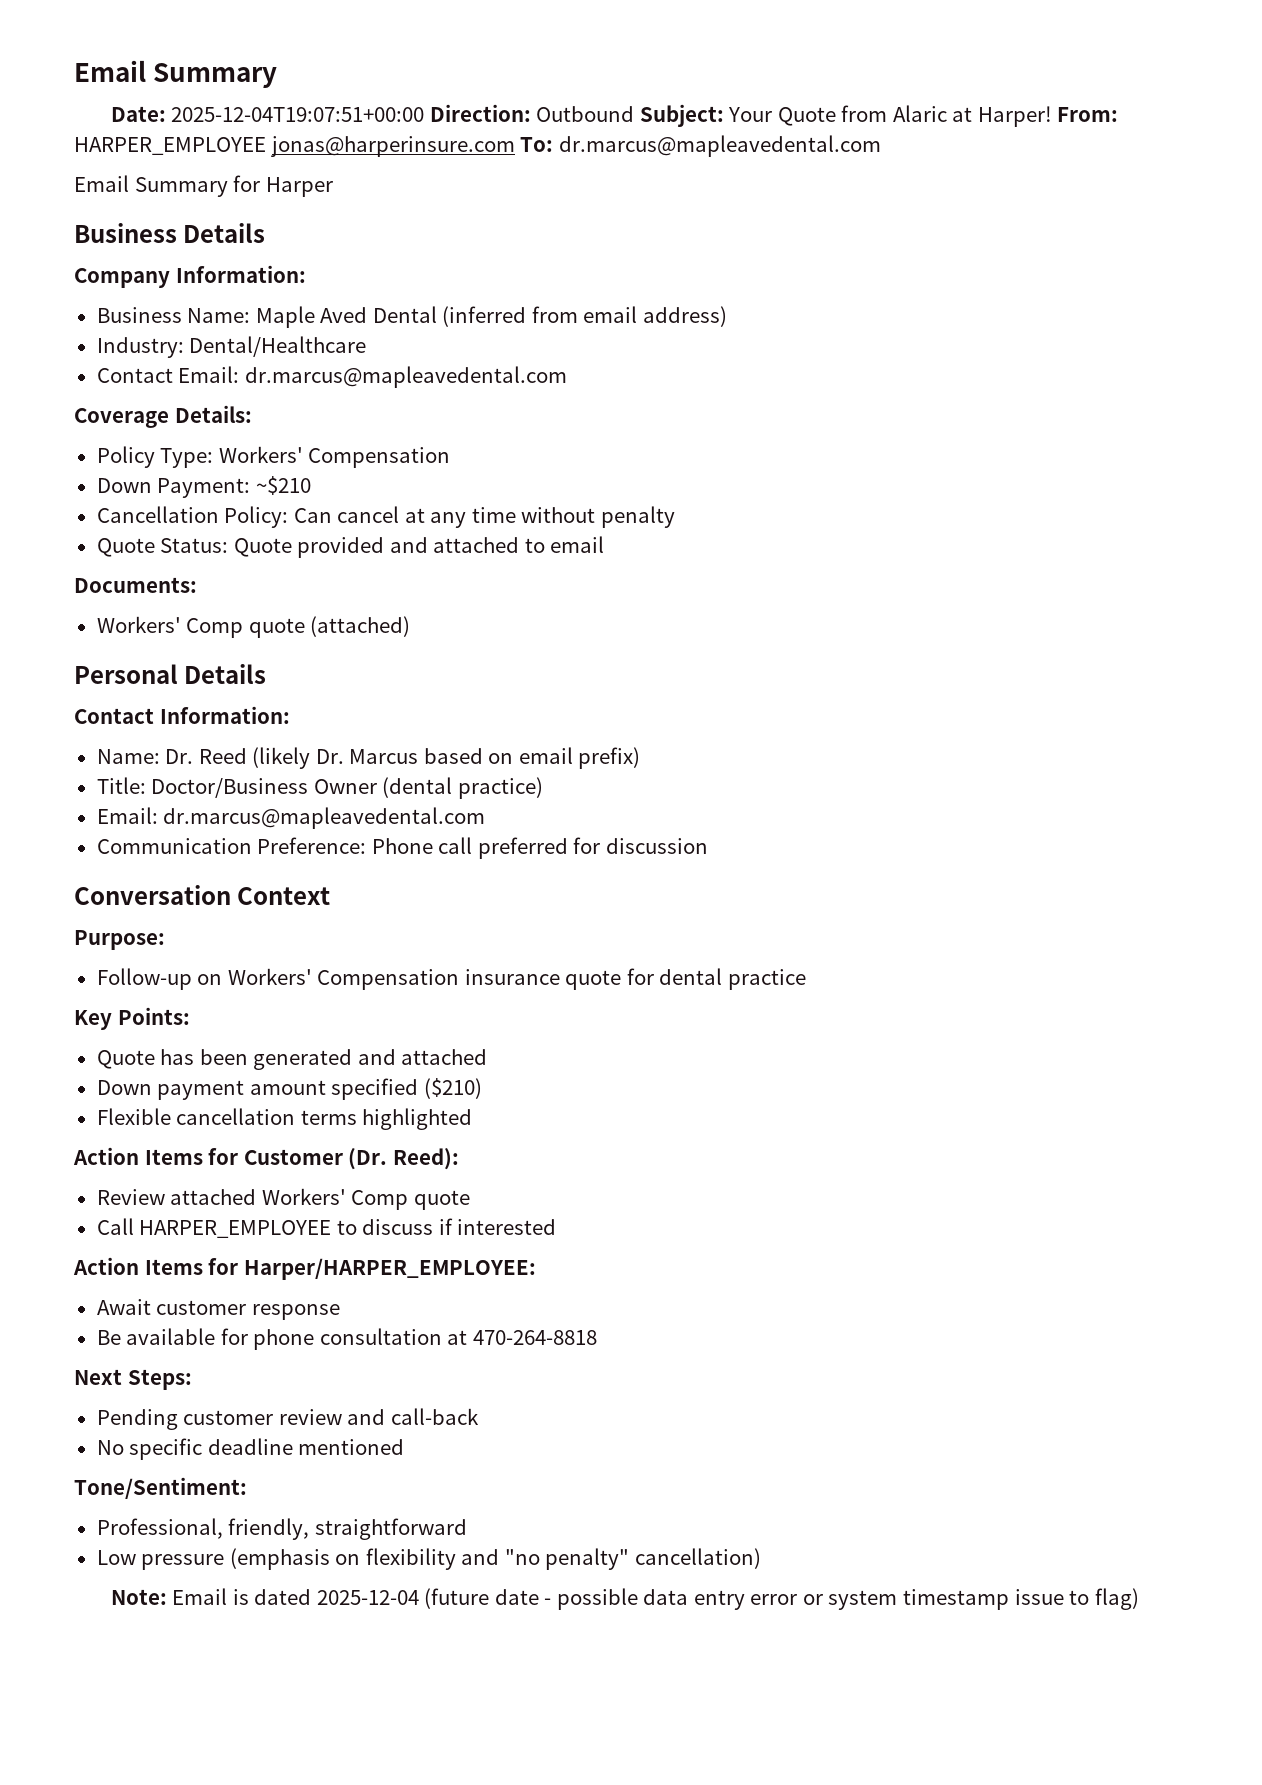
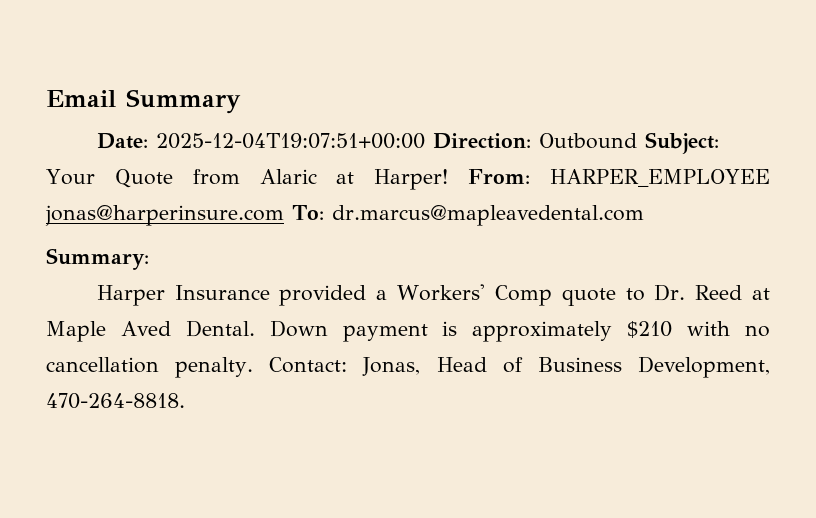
- Email Summary for Harper
- Business Details
- Company Information:
- Business Name: Maple Aved Dental (inferred from email address)
- Industry: Dental/Healthcare
- Contact Email: dr.marcus@mapleavedental.com
- Coverage Details:
- Policy Type: Workers' Compensation
- Down Payment: ~$210
- Cancellation Policy: Can cancel at any time without penalty
- Quote Status: Quote provided and attached to email
- Documents:
- Workers' Comp quote (attached)
- Personal Details
- Contact Information:
- Name: Dr. Reed (likely Dr. Marcus based on email prefix)
- Title: Doctor/Business Owner (dental practice)
- Email: dr.marcus@mapleavedental.com
- Communication Preference: Phone call preferred for discussion
- Conversation Context
- Purpose:
- Follow-up on Workers' Compensation insurance quote for dental practice
- Key Points:
- Quote has been generated and attached
- Down payment amount specified ($210)
- Flexible cancellation terms highlighted
- Action Items for Customer (Dr. Reed):
- Review attached Workers' Comp quote
- Call HARPER_EMPLOYEE to discuss if interested
- Action Items for Harper/HARPER_EMPLOYEE:
- Await customer response
- Be available for phone consultation at 470-264-8818
- Next Steps:
- Pending customer review and call-back
- No specific deadline mentioned
- Tone/Sentiment:
- Professional, friendly, straightforward
- Low pressure (emphasis on flexibility and "no penalty" cancellation)
- Note: Email is dated 2025-12-04 (future date - possible data entry error or system timestamp issue to flag)
+ Summary:
+ Harper Insurance provided a Workers' Comp quote to Dr. Reed at Maple Aved Dental. Down payment is approximately $210 with no cancellation penalty. Contact: Jonas, Head of Business Development, 470-264-8818.

